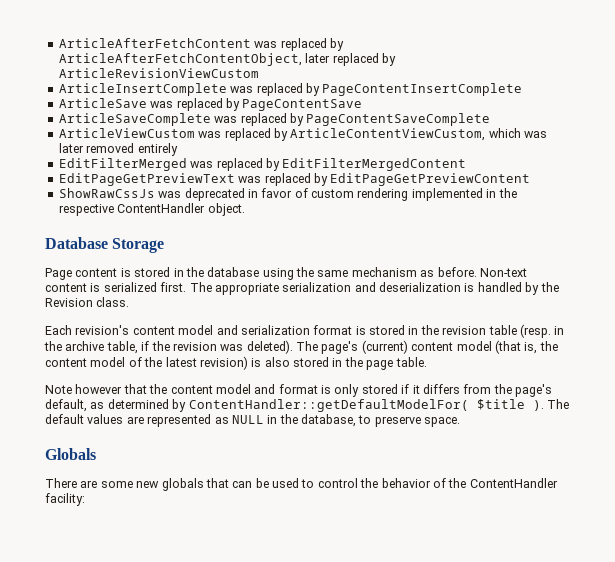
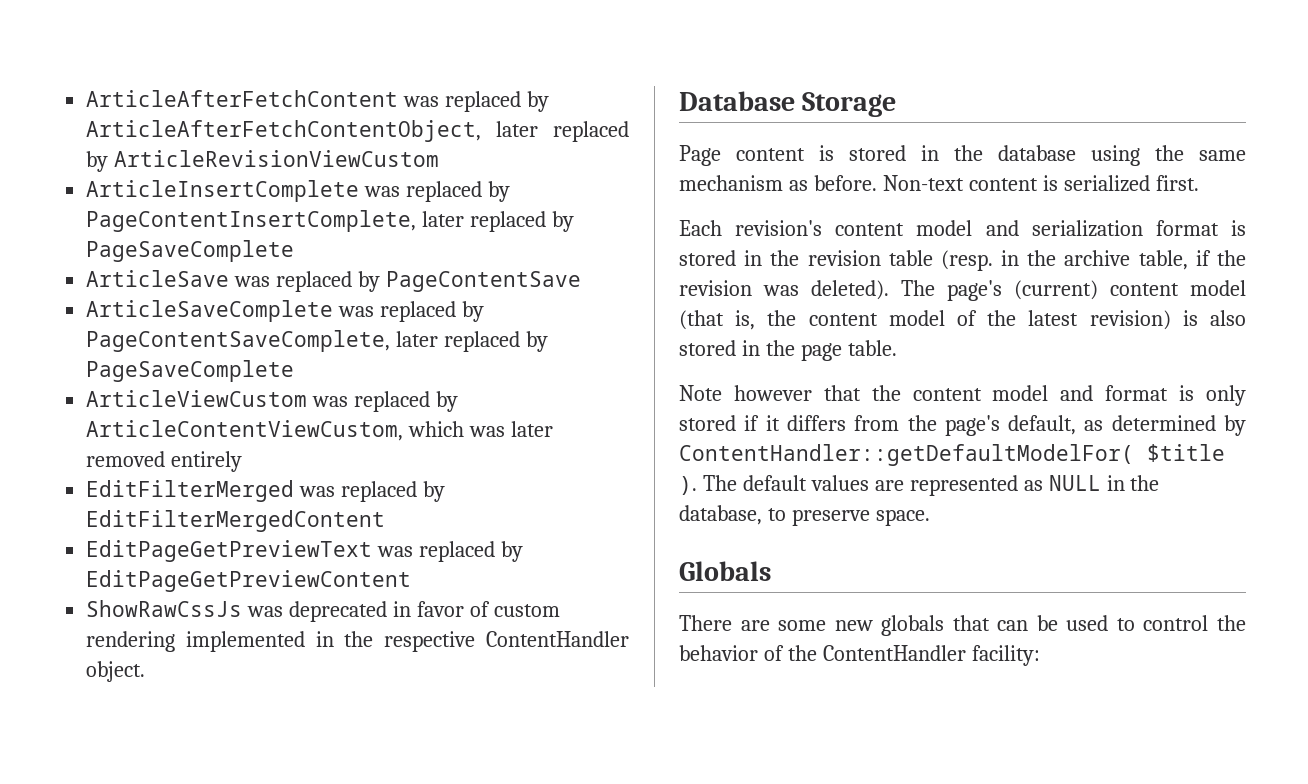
- ArticleInsertComplete was replaced by PageContentInsertComplete
+ ArticleInsertComplete was replaced by PageContentInsertComplete, later replaced by PageSaveComplete
- ArticleSaveComplete was replaced by PageContentSaveComplete
+ ArticleSaveComplete was replaced by PageContentSaveComplete, later replaced by PageSaveComplete
- The appropriate serialization and deserialization is handled by the Revision class.

